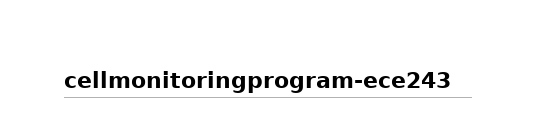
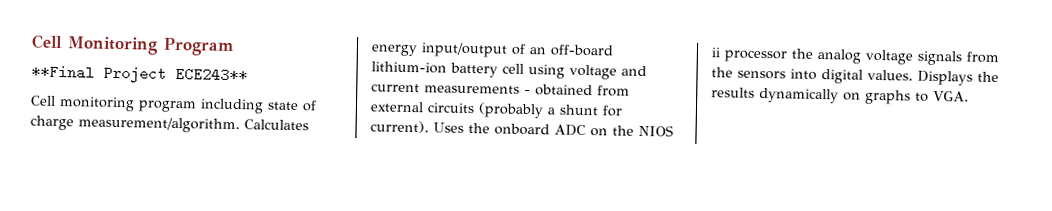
- cellmonitoringprogram-ece243
+ Cell Monitoring Program
+ **Final Project ECE243**
+ Cell monitoring program including state of charge measurement/algorithm. Calculates energy input/output of an off-board lithium-ion battery cell using voltage and current measurements - obtained from external circuits (probably a shunt for current). Uses the onboard ADC on the NIOS ii processor the analog voltage signals from the sensors into digital values. Displays the results dynamically on graphs to VGA.

